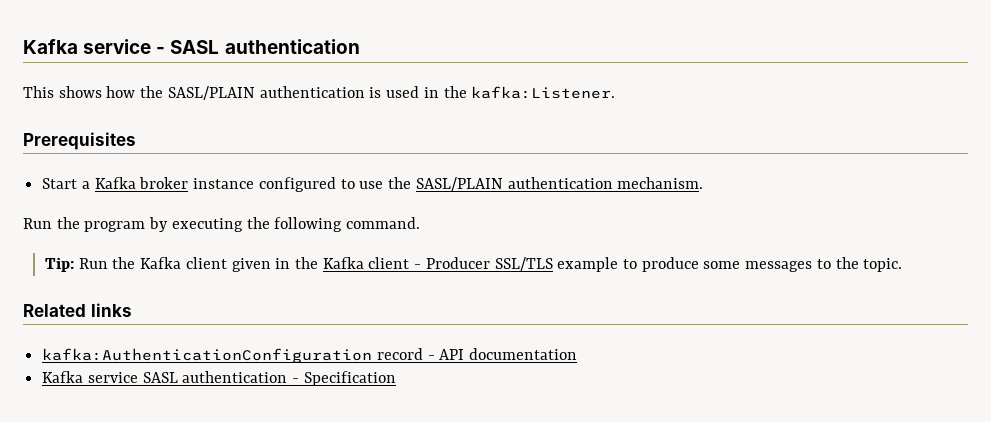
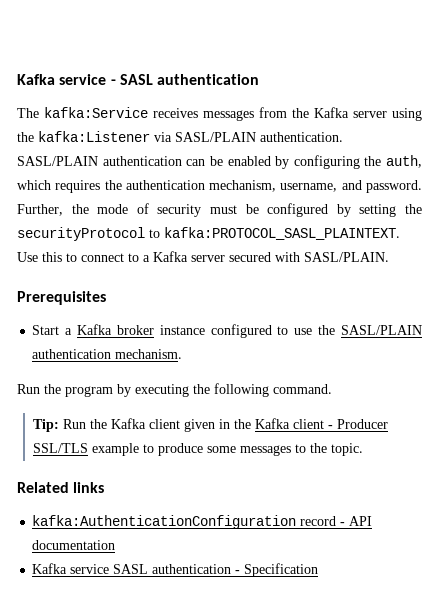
- This shows how the SASL/PLAIN authentication is used in the kafka:Listener.
+ The kafka:Service receives messages from the Kafka server using the kafka:Listener via SASL/PLAIN authentication. SASL/PLAIN authentication can be enabled by configuring the auth, which requires the authentication mechanism, username, and password. Further, the mode of security must be configured by setting the securityProtocol to kafka:PROTOCOL_SASL_PLAINTEXT. Use this to connect to a Kafka server secured with SASL/PLAIN.

